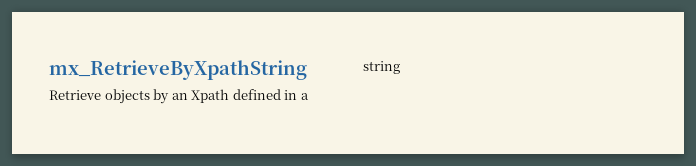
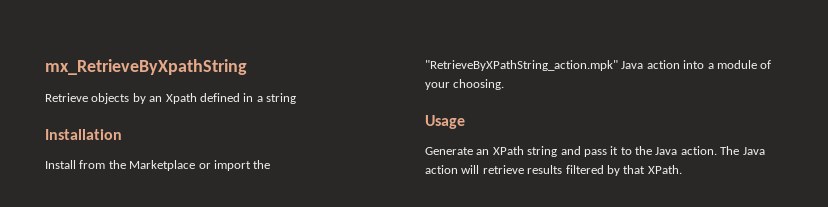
+ Installation
+ Install from the Marketplace or import the "RetrieveByXPathString_action.mpk" Java action into a module of your choosing.
+ Usage
+ Generate an XPath string and pass it to the Java action. The Java action will retrieve results filtered by that XPath.

